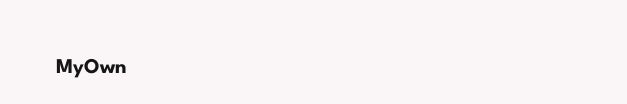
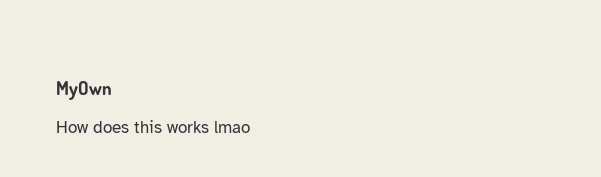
+ How does this works lmao

